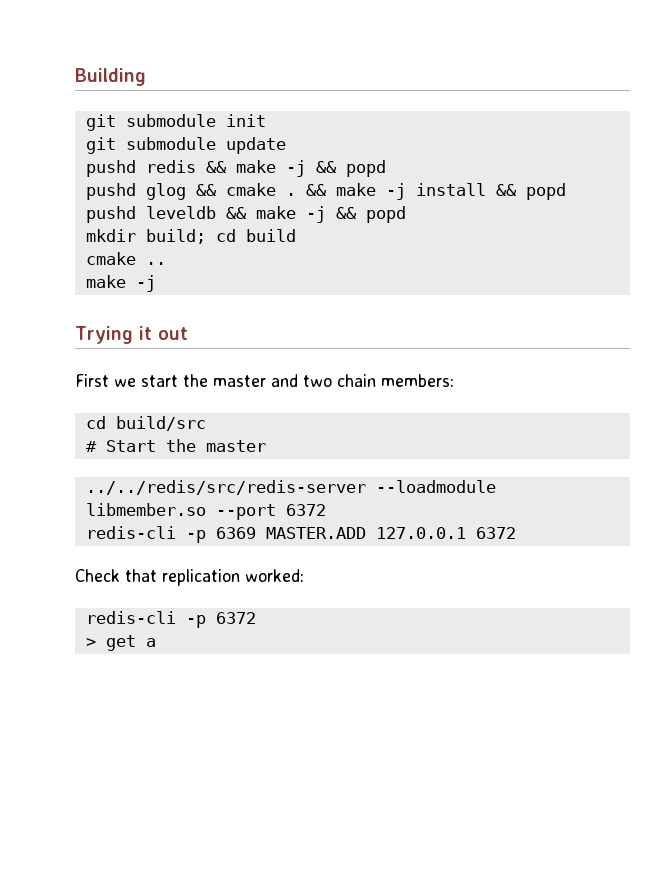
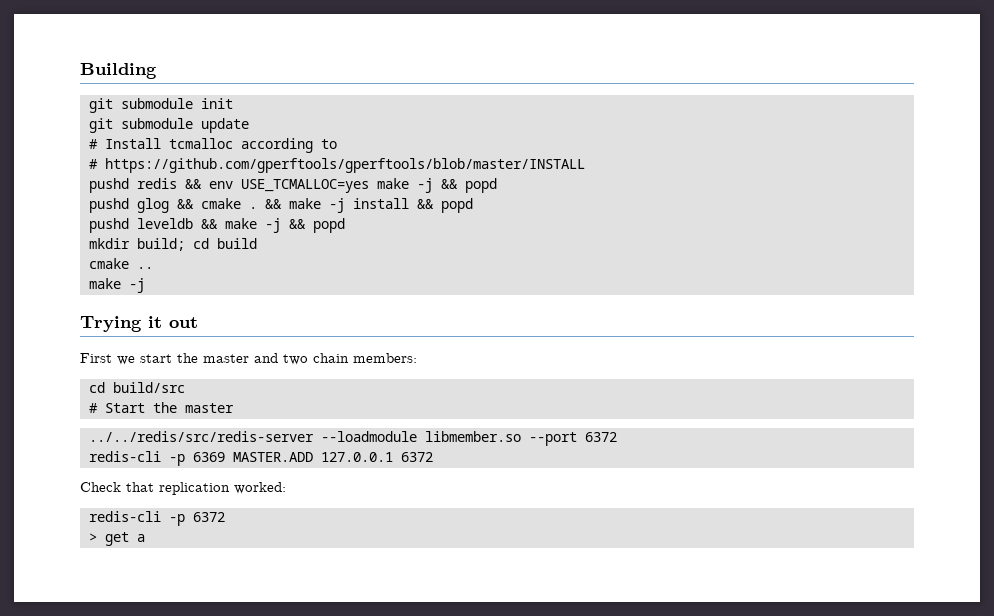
+ # Install tcmalloc according to
+ # https://github.com/gperftools/gperftools/blob/master/INSTALL
- pushd redis && make -j && popd
+ pushd redis && env USE_TCMALLOC=yes make -j && popd

